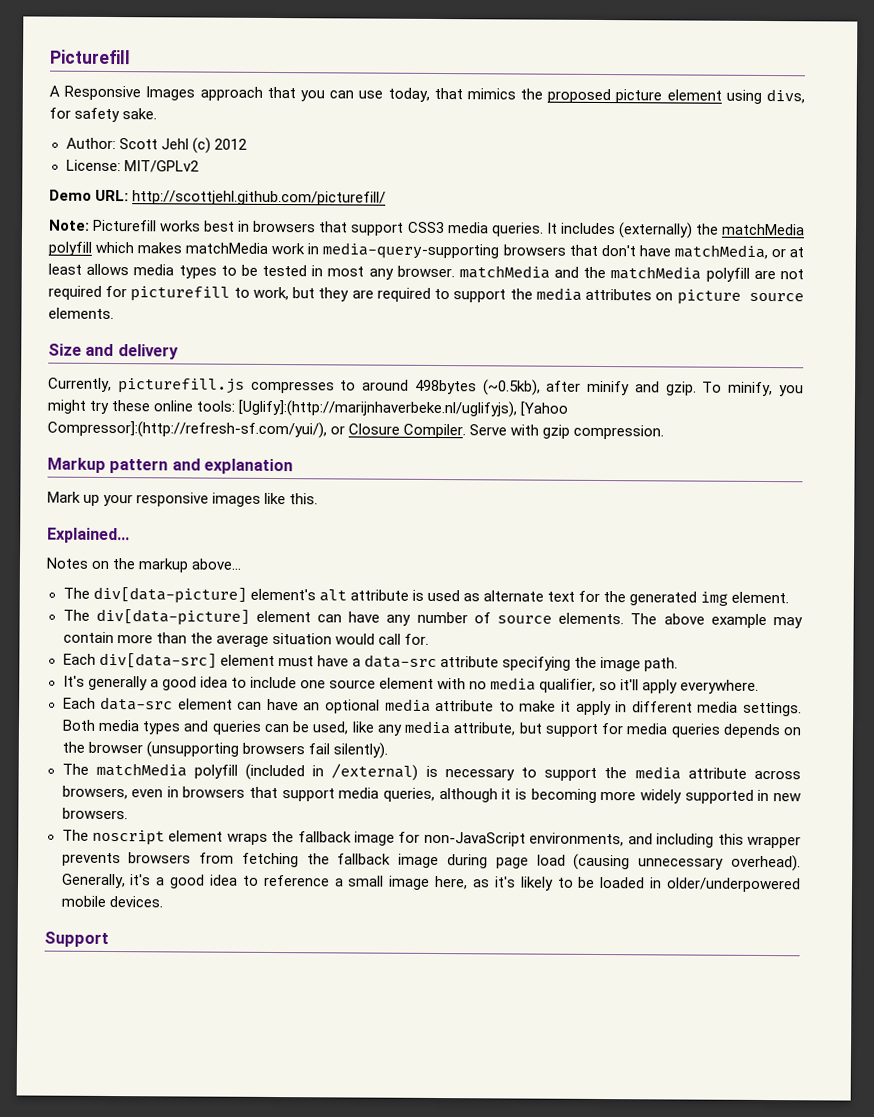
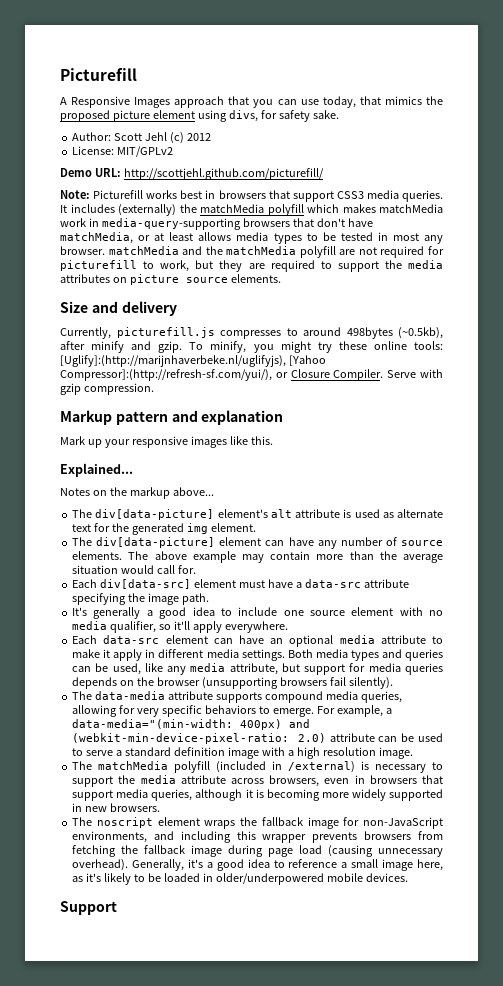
+ The data-media attribute supports compound media queries, allowing for very specific behaviors to emerge. For example, a data-media="(min-width: 400px) and (webkit-min-device-pixel-ratio: 2.0) attribute can be used to serve a standard definition image with a high resolution image.

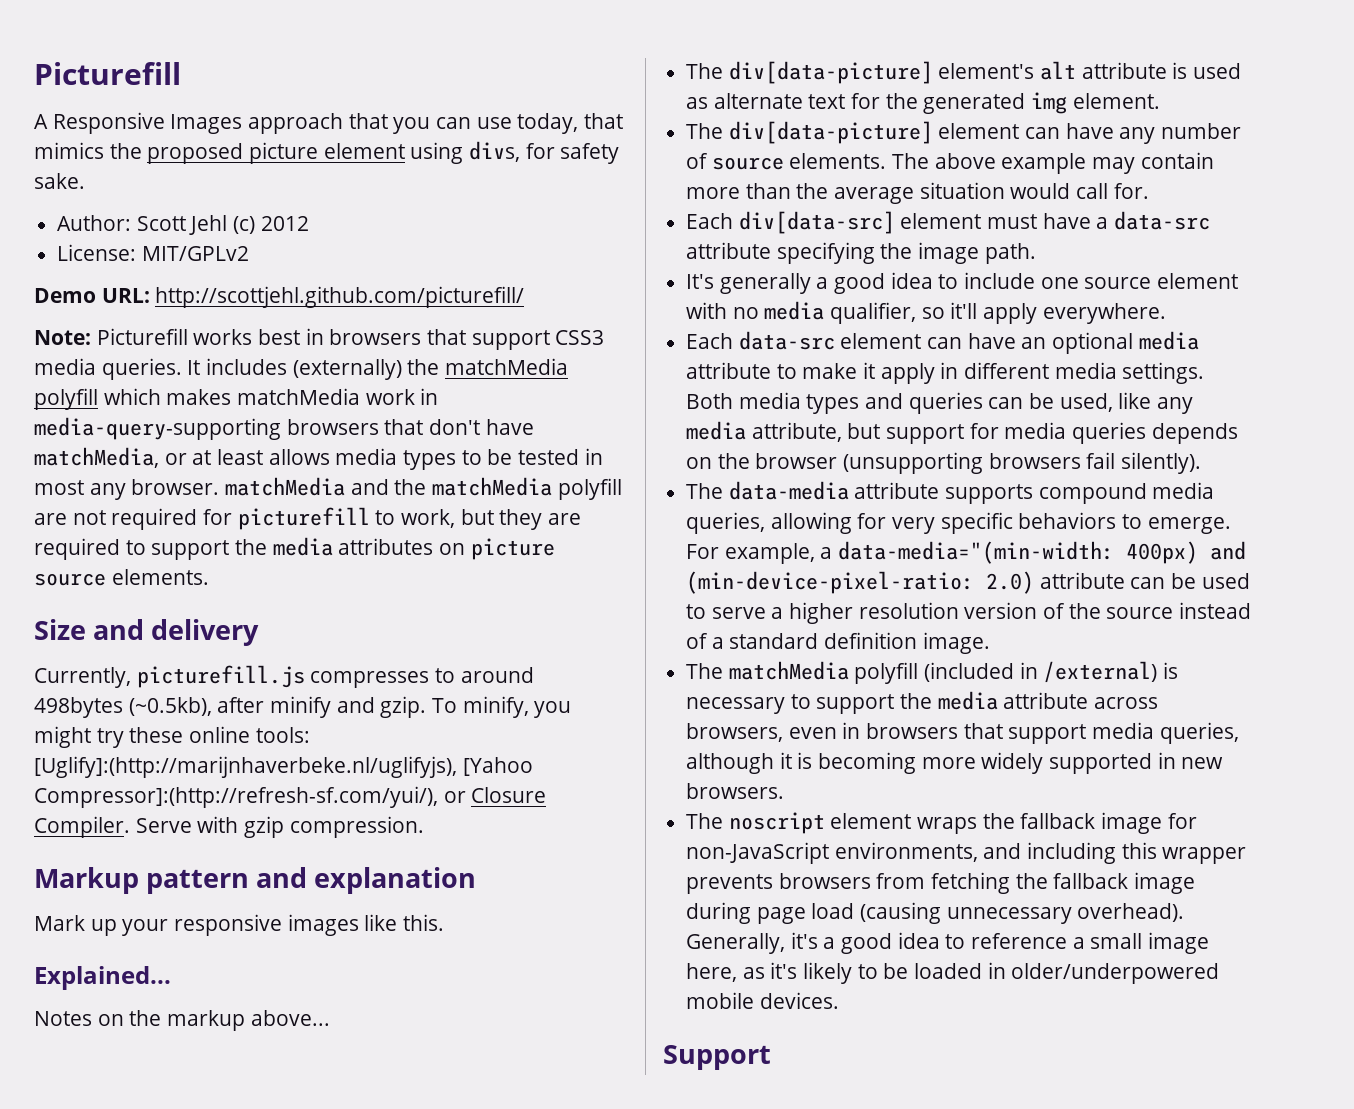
- For example, a data-media="(min-width: 400px) and (webkit-min-device-pixel-ratio: 2.0) attribute can be used to serve a standard definition image with a high resolution image.
+ For example, a data-media="(min-width: 400px) and (min-device-pixel-ratio: 2.0) attribute can be used to serve a higher resolution version of the source instead of a standard definition image.

